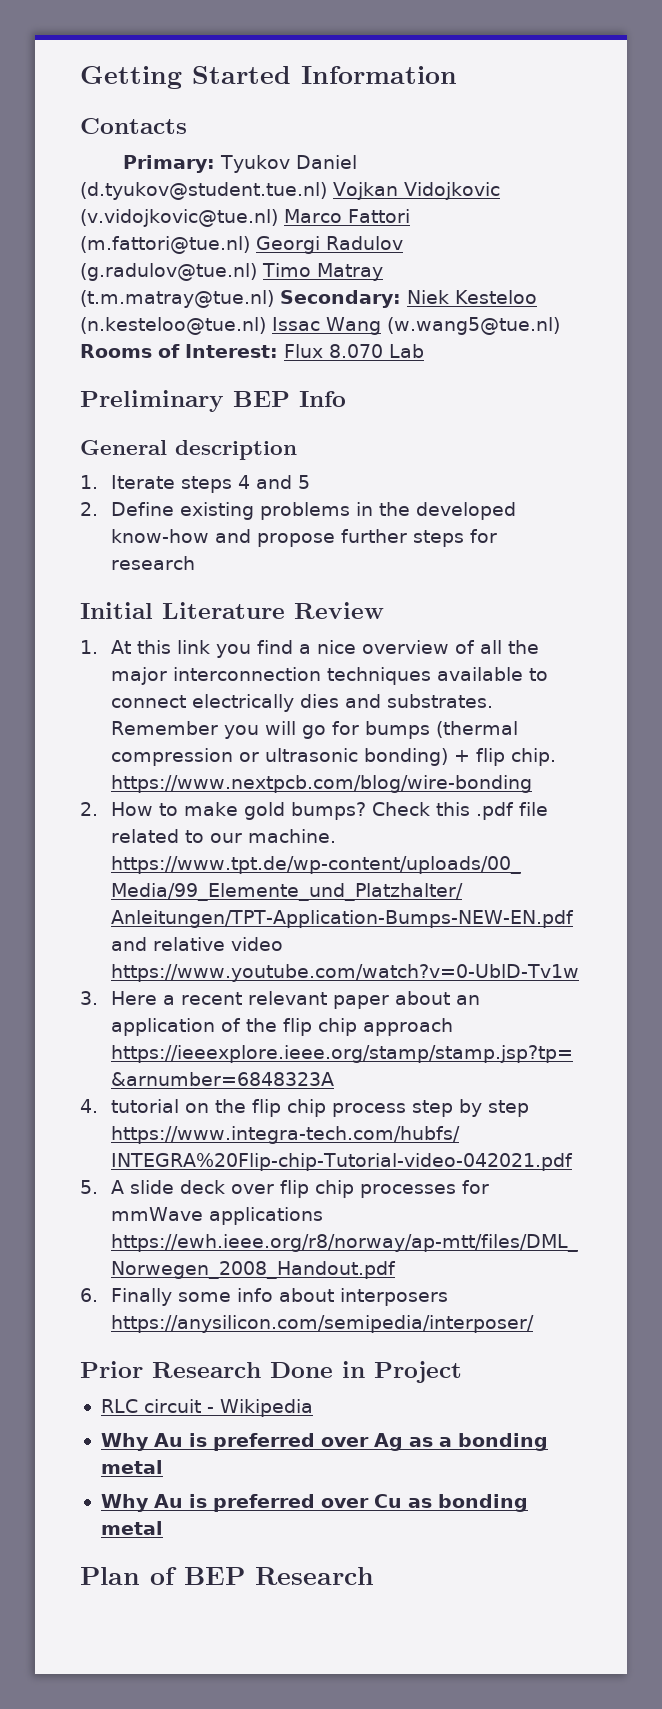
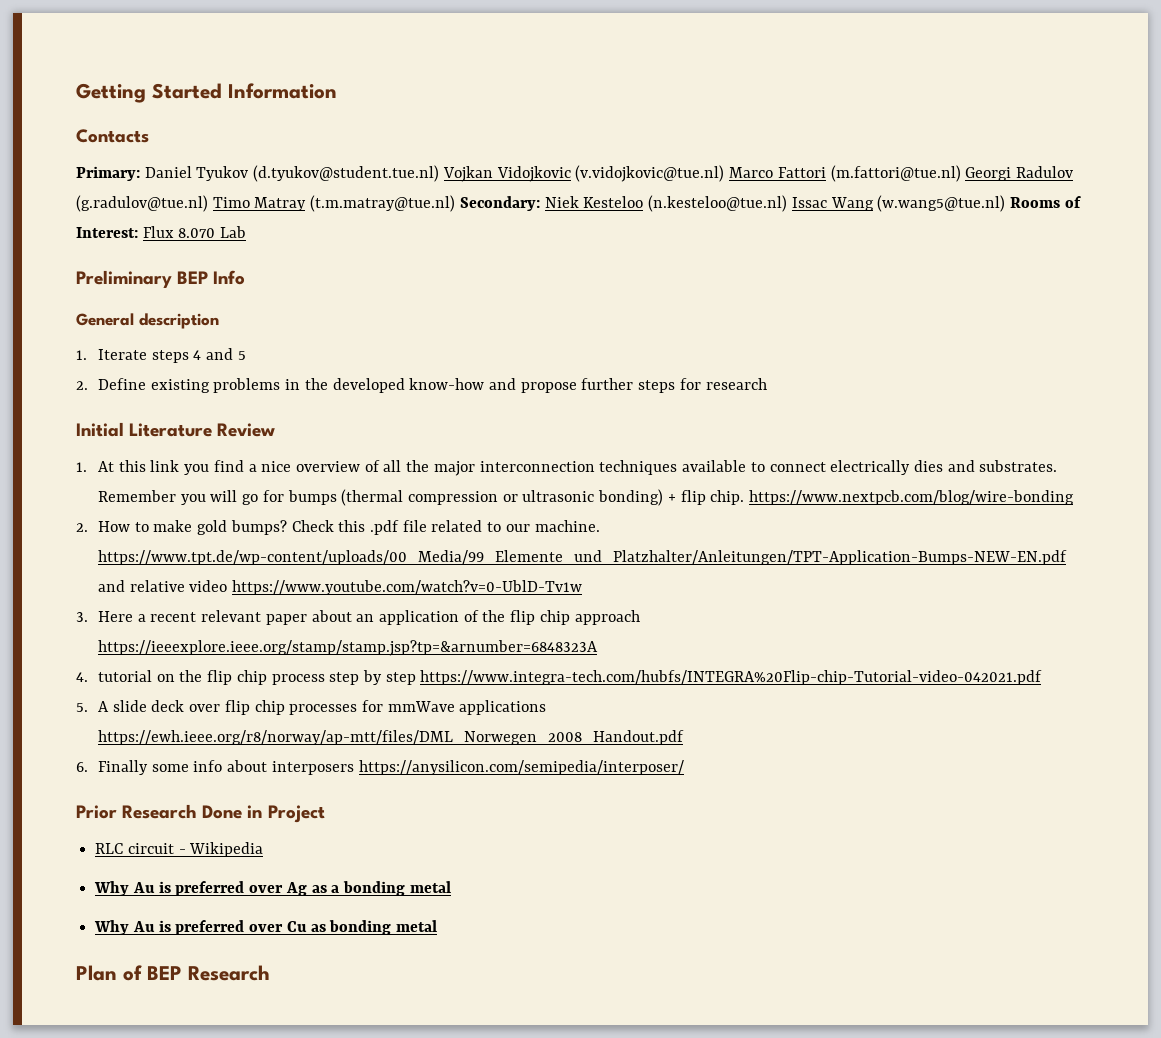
- Primary: Tyukov Daniel (d.tyukov@student.tue.nl) Vojkan Vidojkovic (v.vidojkovic@tue.nl) Marco Fattori (m.fattori@tue.nl) Georgi Radulov (g.radulov@tue.nl) Timo Matray (t.m.matray@tue.nl) Secondary: Niek Kesteloo (n.kesteloo@tue.nl) Issac Wang (w.wang5@tue.nl) Rooms of Interest: Flux 8.070 Lab
+ Primary: Daniel Tyukov (d.tyukov@student.tue.nl) Vojkan Vidojkovic (v.vidojkovic@tue.nl) Marco Fattori (m.fattori@tue.nl) Georgi Radulov (g.radulov@tue.nl) Timo Matray (t.m.matray@tue.nl) Secondary: Niek Kesteloo (n.kesteloo@tue.nl) Issac Wang (w.wang5@tue.nl) Rooms of Interest: Flux 8.070 Lab

